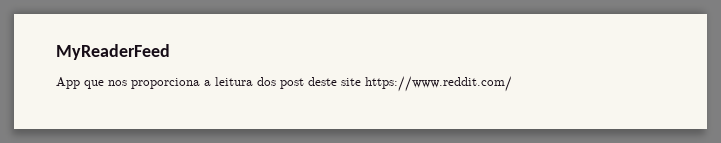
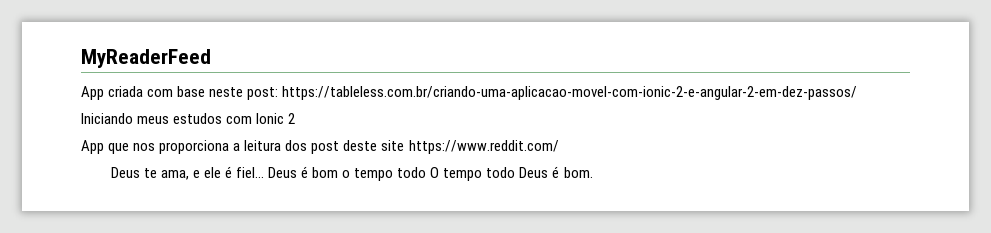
+ App criada com base neste post: https://tableless.com.br/criando-uma-aplicacao-movel-com-ionic-2-e-angular-2-em-dez-passos/
+ Iniciando meus estudos com Ionic 2
+ Deus te ama, e ele é fiel... Deus é bom o tempo todo O tempo todo Deus é bom.

